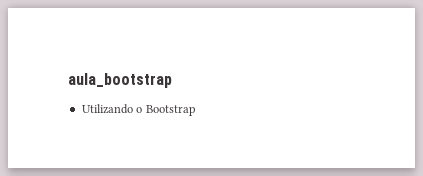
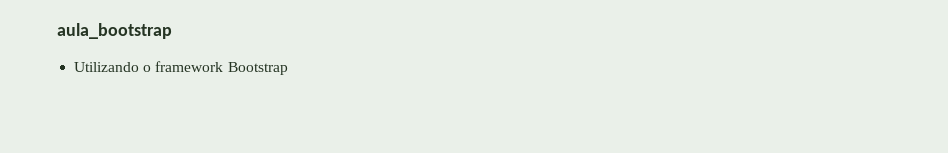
- Utilizando o Bootstrap
+ Utilizando o framework Bootstrap

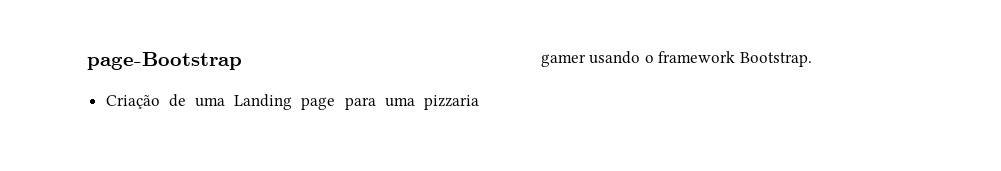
- aula_bootstrap
- Utilizando o framework Bootstrap
+ page-Bootstrap
+ Criação de uma Landing page para uma pizzaria gamer usando o framework Bootstrap.

